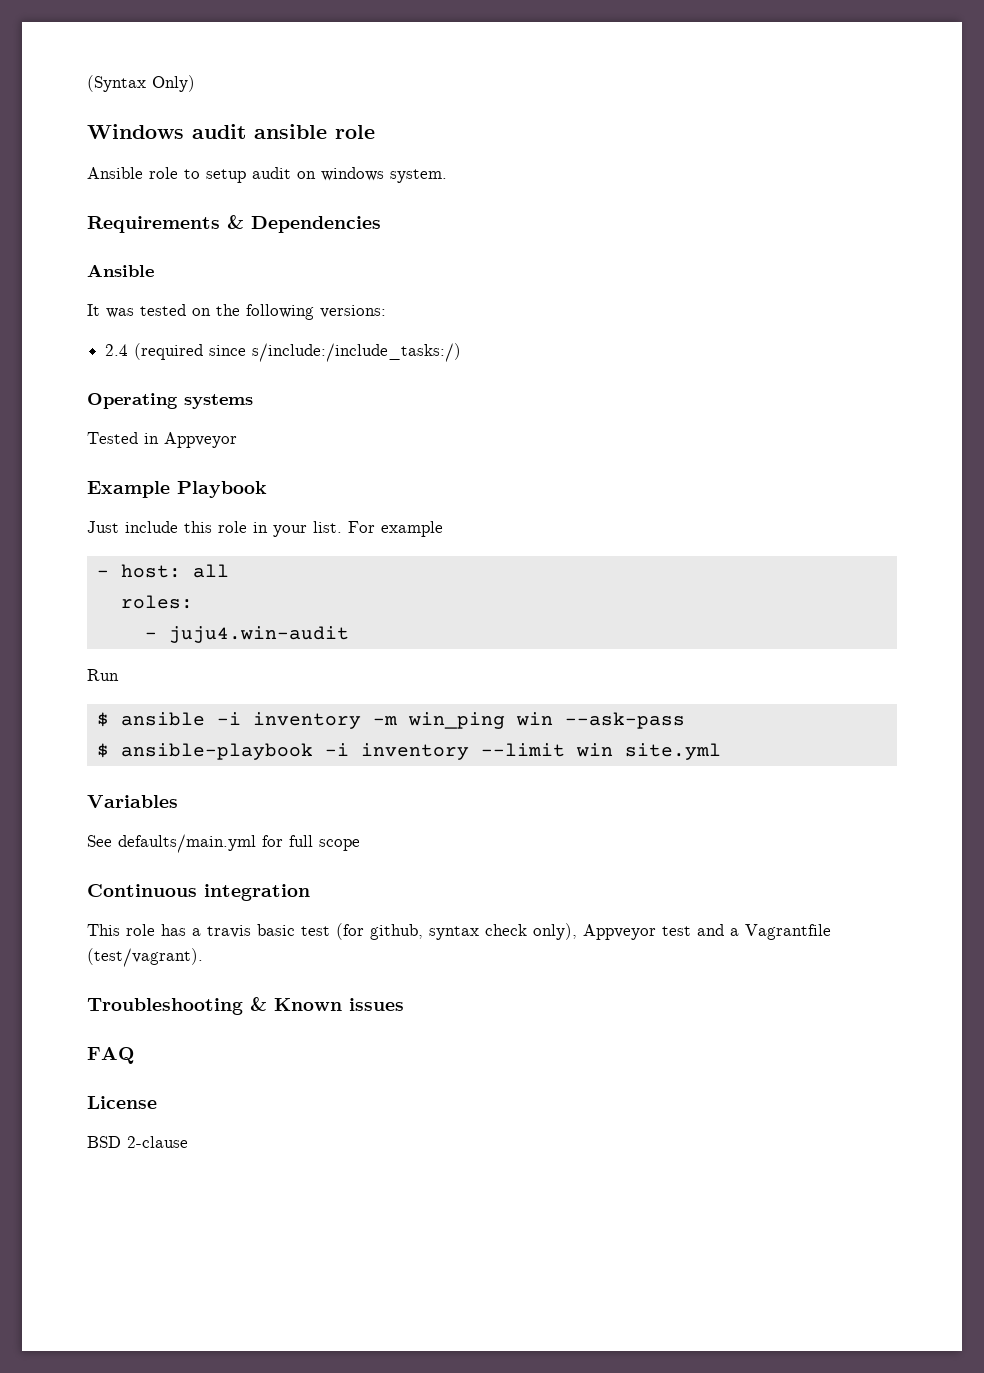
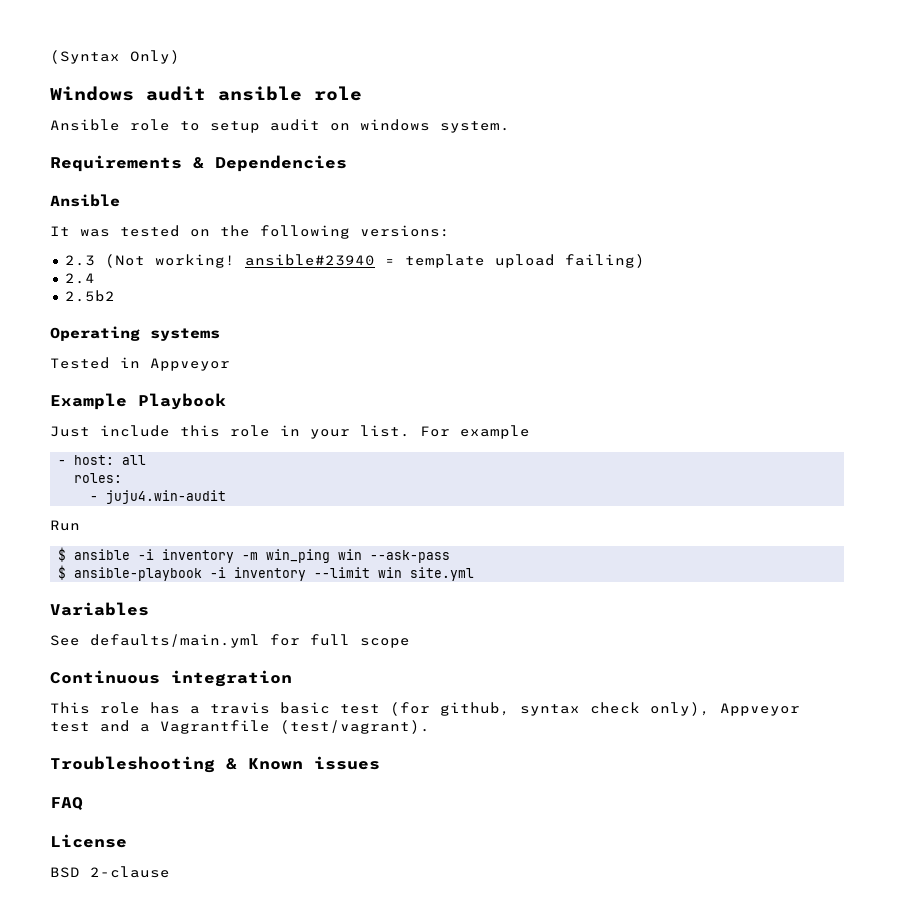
- 2.4 (required since s/include:/include_tasks:/)
+ 2.3 (Not working! ansible#23940 = template upload failing)
+ 2.4
+ 2.5b2

